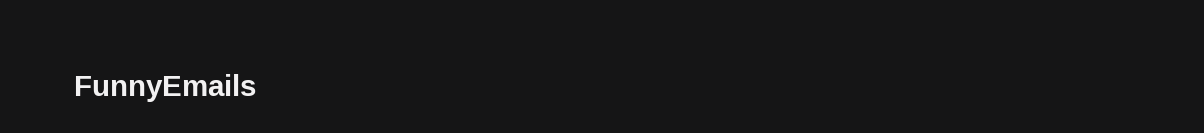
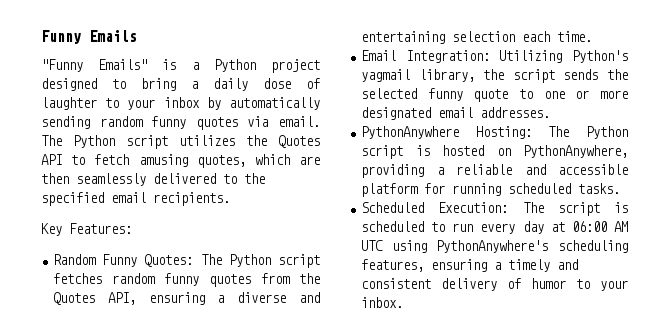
- FunnyEmails
+ Funny Emails
+ "Funny Emails" is a Python project designed to bring a daily dose of laughter to your inbox by automatically sending random funny quotes via email. The Python script utilizes the Quotes API to fetch amusing quotes, which are then seamlessly delivered to the specified email recipients.
+ Key Features:
+ Random Funny Quotes: The Python script fetches random funny quotes from the Quotes API, ensuring a diverse and entertaining selection each time.
+ Email Integration: Utilizing Python's yagmail library, the script sends the selected funny quote to one or more designated email addresses.
+ PythonAnywhere Hosting: The Python script is hosted on PythonAnywhere, providing a reliable and accessible platform for running scheduled tasks.
+ Scheduled Execution: The script is scheduled to run every day at 06:00 AM UTC using PythonAnywhere's scheduling features, ensuring a timely and consistent delivery of humor to your inbox.

